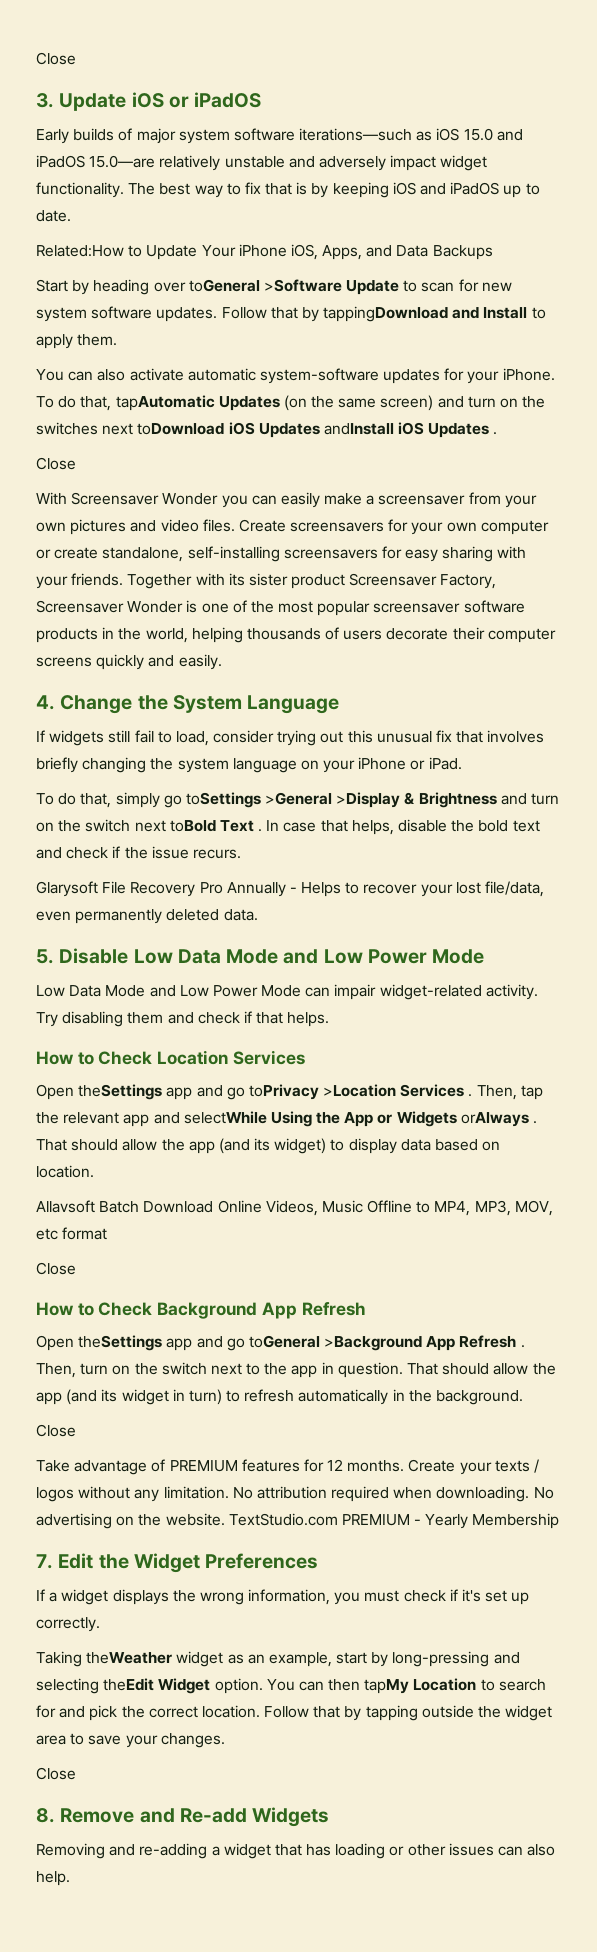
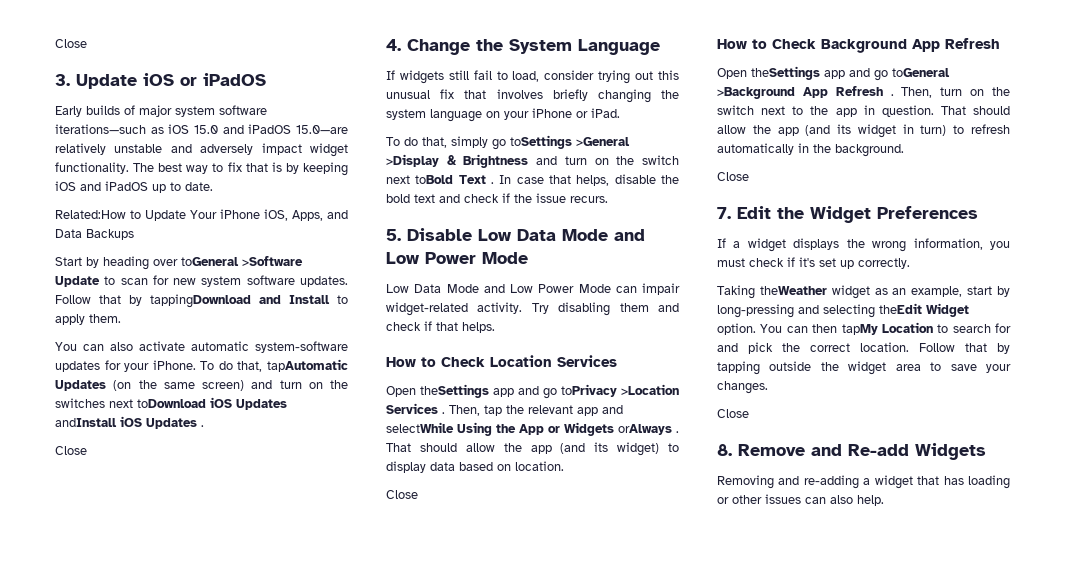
- With Screensaver Wonder you can easily make a screensaver from your own pictures and video files. Create screensavers for your own computer or create standalone, self-installing screensavers for easy sharing with your friends. Together with its sister product Screensaver Factory, Screensaver Wonder is one of the most popular screensaver software products in the world, helping thousands of users decorate their computer screens quickly and easily.
- Glarysoft File Recovery Pro Annually - Helps to recover your lost file/data, even permanently deleted data.
- Allavsoft Batch Download Online Videos, Music Offline to MP4, MP3, MOV, etc format
- Take advantage of PREMIUM features for 12 months. Create your texts / logos without any limitation. No attribution required when downloading. No advertising on the website. TextStudio.com PREMIUM - Yearly Membership

